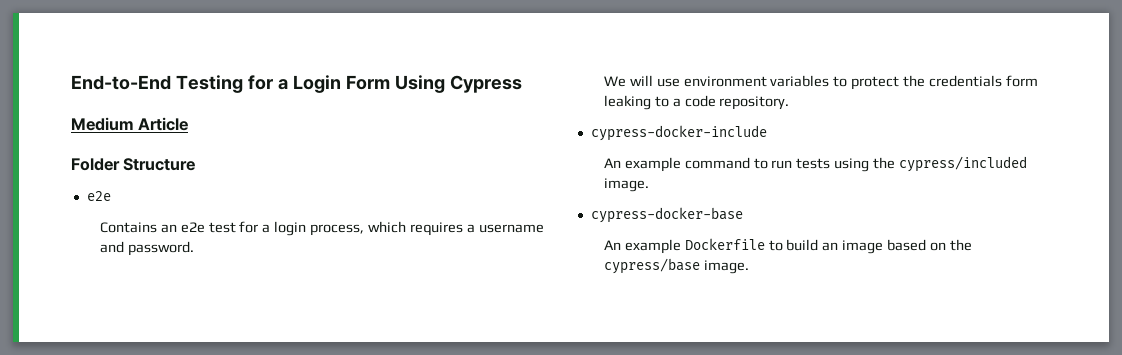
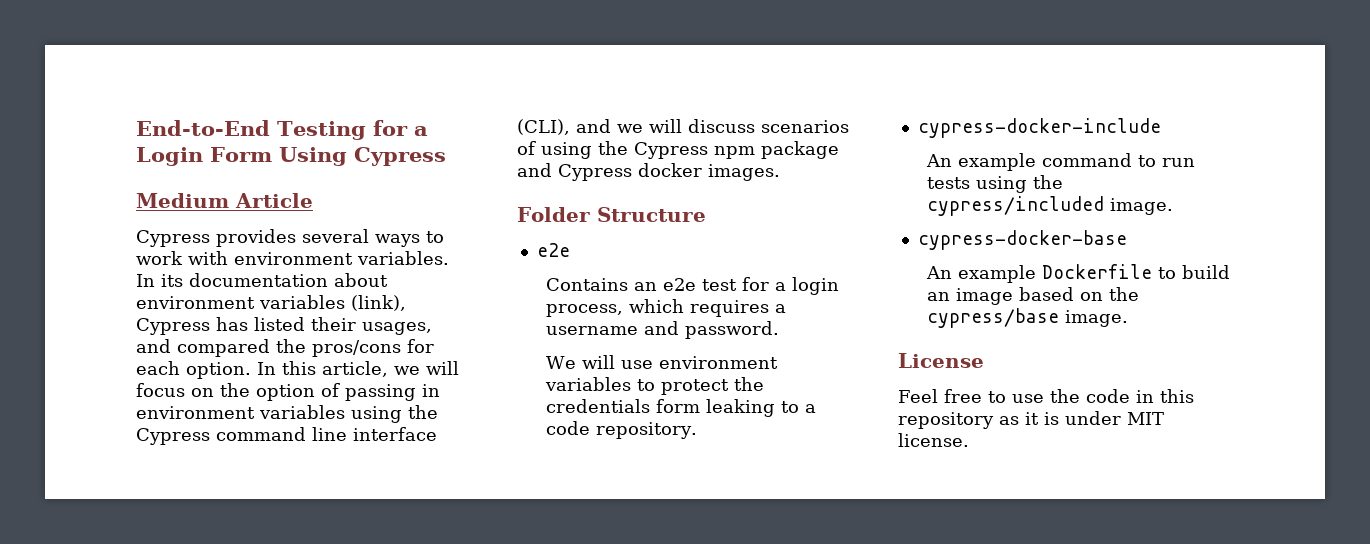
+ Cypress provides several ways to work with environment variables. In its documentation about environment variables (link), Cypress has listed their usages, and compared the pros/cons for each option. In this article, we will focus on the option of passing in environment variables using the Cypress command line interface (CLI), and we will discuss scenarios of using the Cypress npm package and Cypress docker images.
+ License
+ Feel free to use the code in this repository as it is under MIT license.

